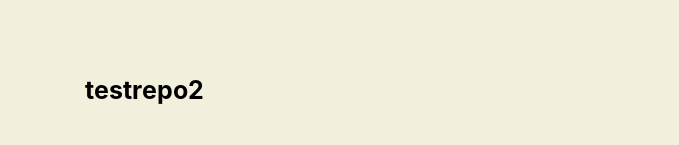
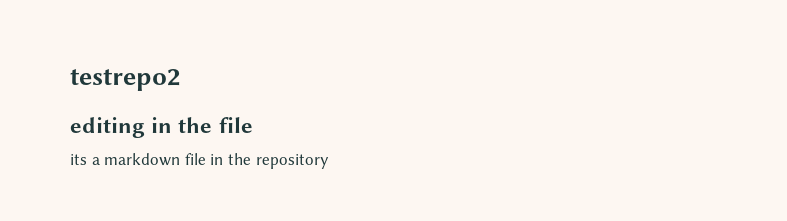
+ editing in the file
+ its a markdown file in the repository

